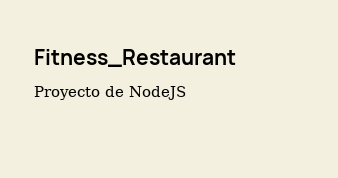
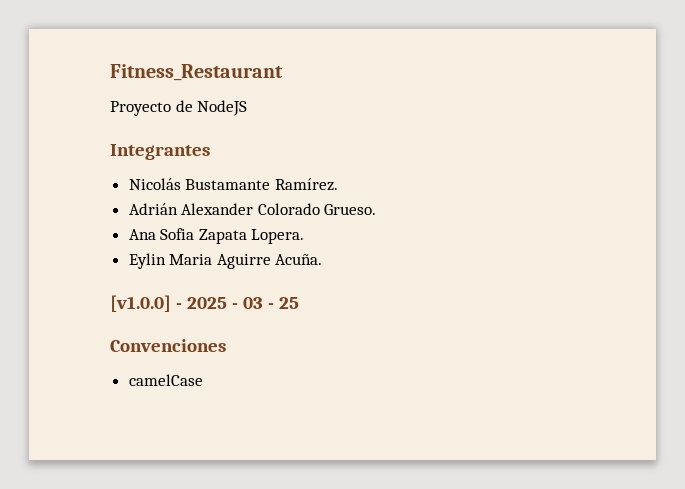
+ Integrantes
+ Nicolás Bustamante Ramírez.
+ Adrián Alexander Colorado Grueso.
+ Ana Sofia Zapata Lopera.
+ Eylin Maria Aguirre Acuña.
+ [v1.0.0] - 2025 - 03 - 25
+ Convenciones
+ camelCase

